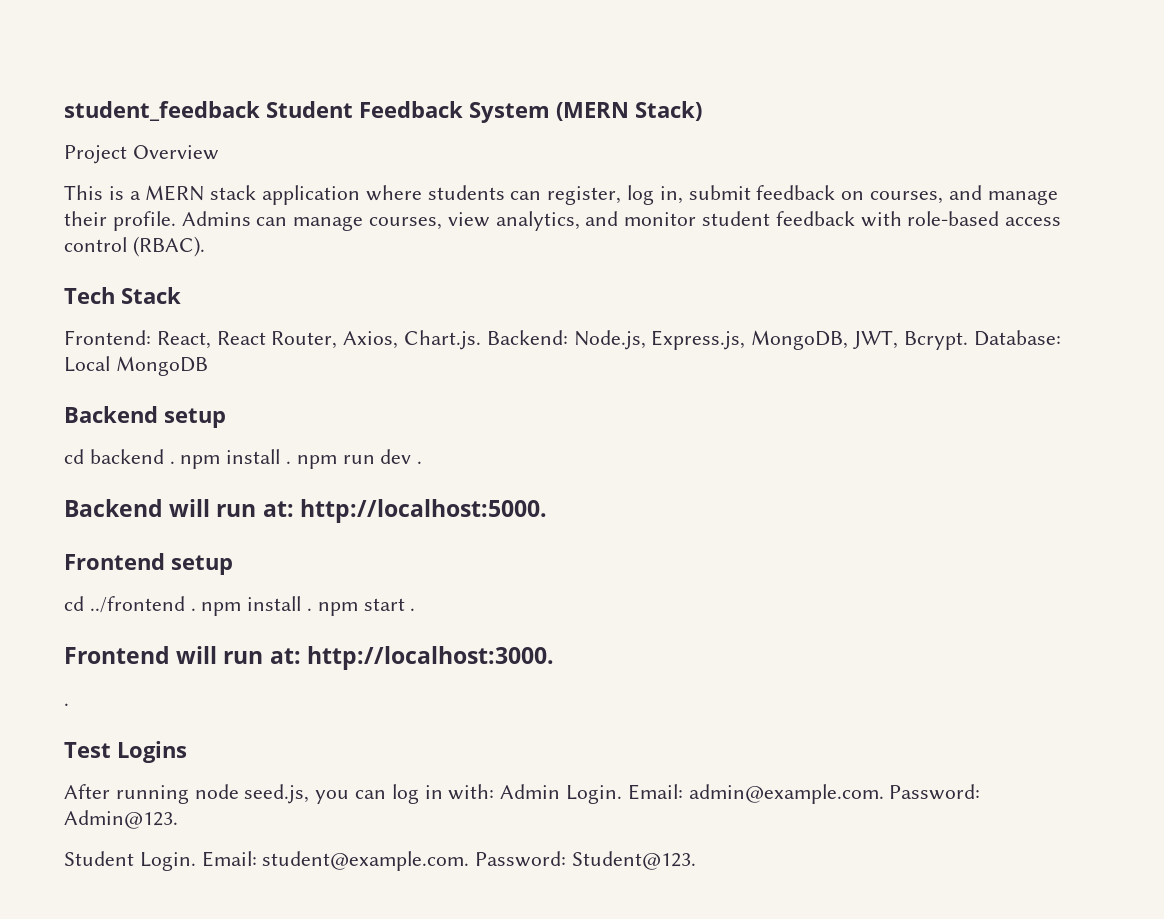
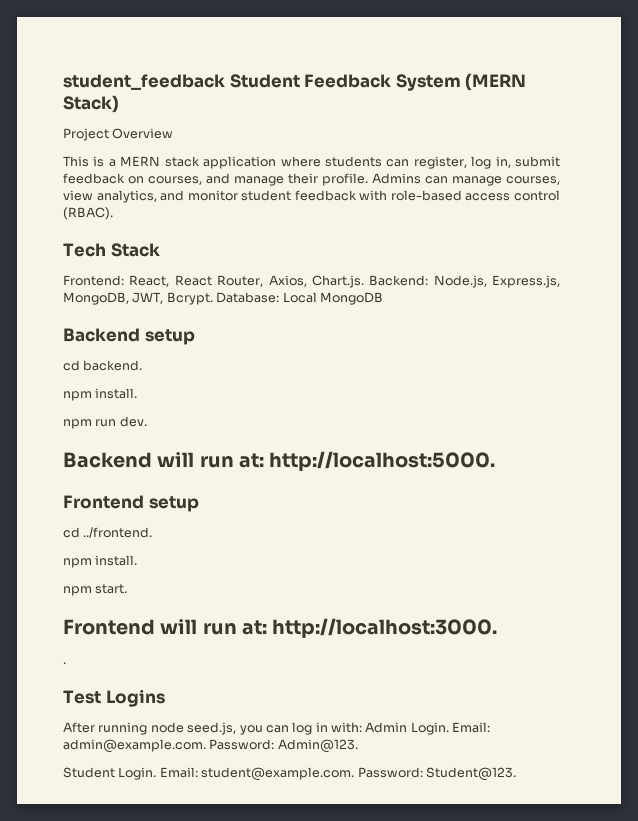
- cd backend . npm install . npm run dev .
+ cd backend.
+ npm install.
+ npm run dev.
- cd ../frontend . npm install . npm start .
+ cd ../frontend.
+ npm install.
+ npm start.

